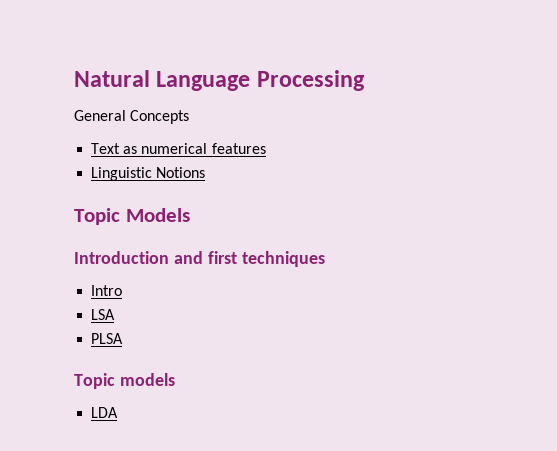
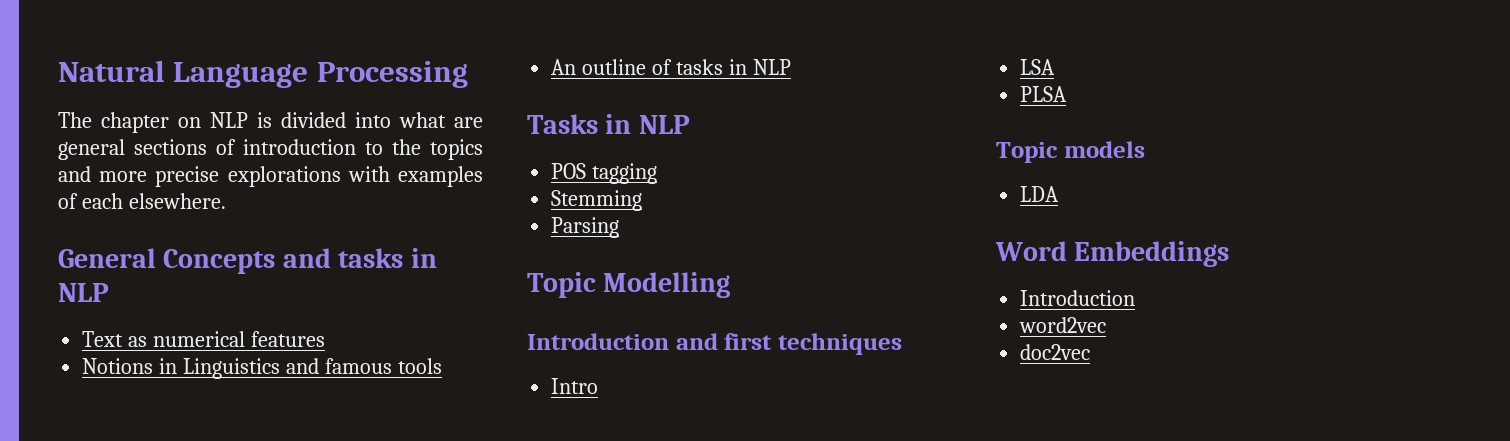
- General Concepts
+ The chapter on NLP is divided into what are general sections of introduction to the topics and more precise explorations with examples of each elsewhere.
+ General Concepts and tasks in NLP
- Linguistic Notions
- Topic Models
+ Notions in Linguistics and famous tools
+ An outline of tasks in NLP
+ Tasks in NLP
+ POS tagging
+ Stemming
+ Parsing
+ Topic Modelling
+ Word Embeddings
+ Introduction
+ word2vec
+ doc2vec

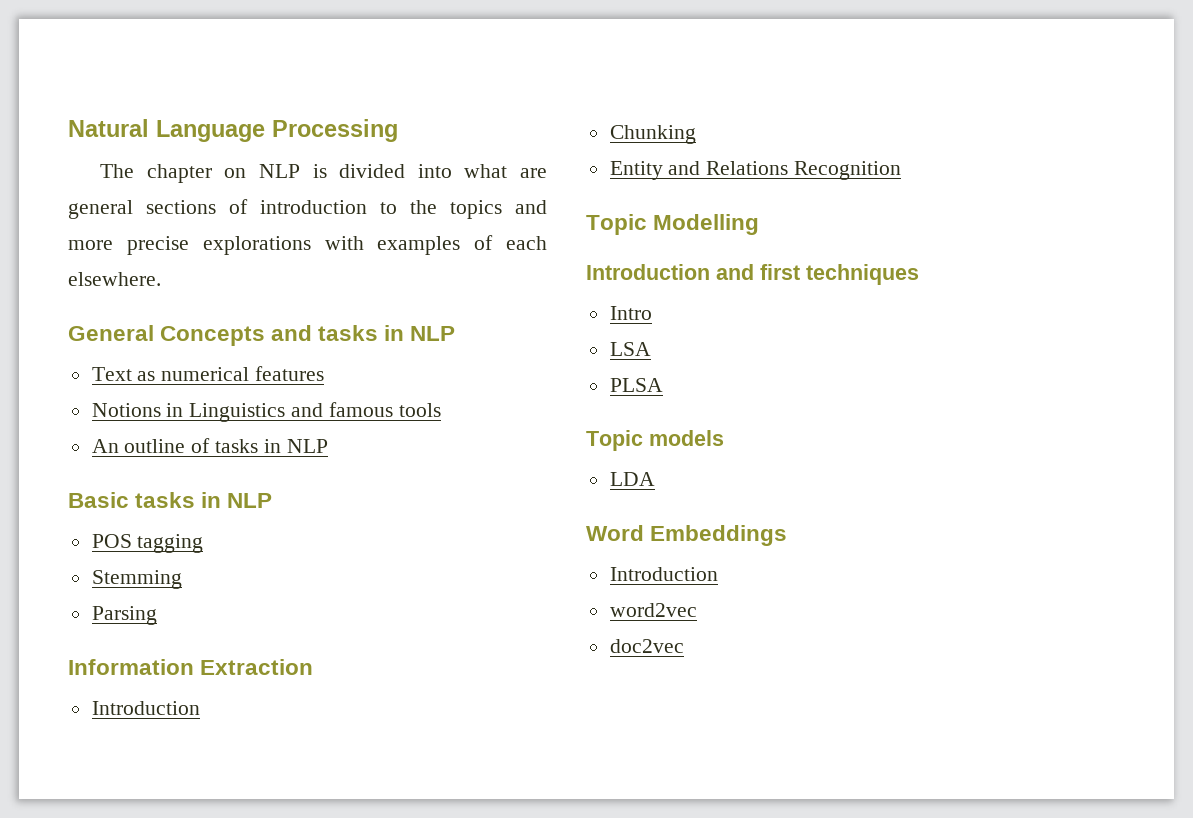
- Tasks in NLP
+ Basic tasks in NLP
+ Information Extraction
+ Introduction
+ Chunking
+ Entity and Relations Recognition

